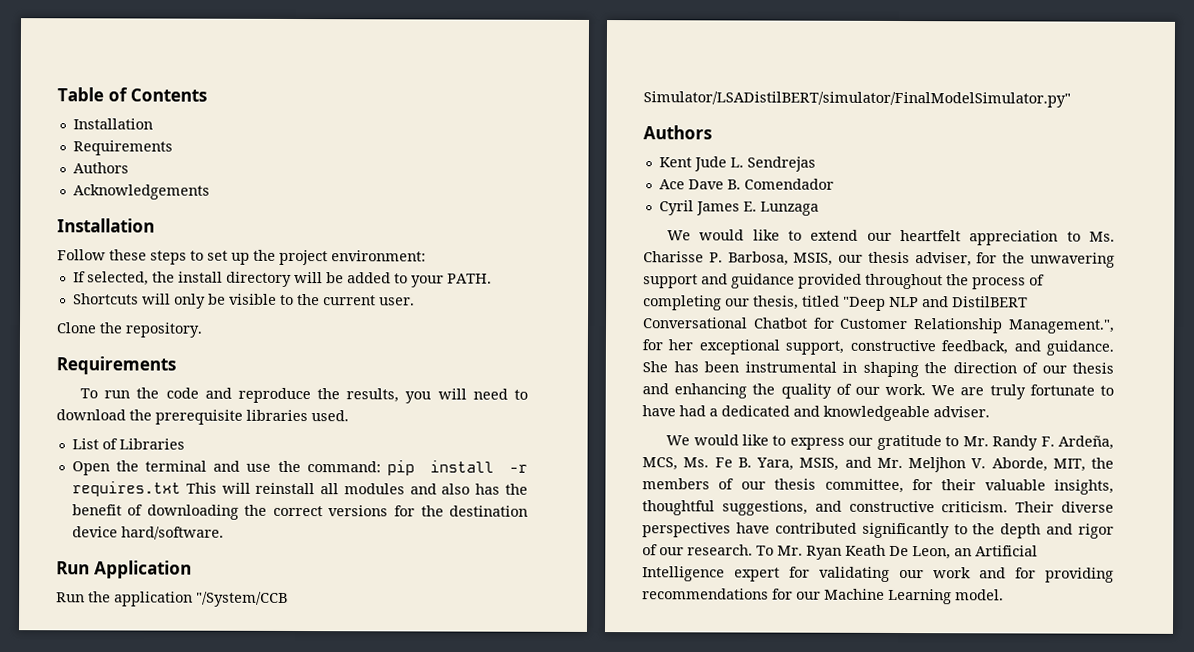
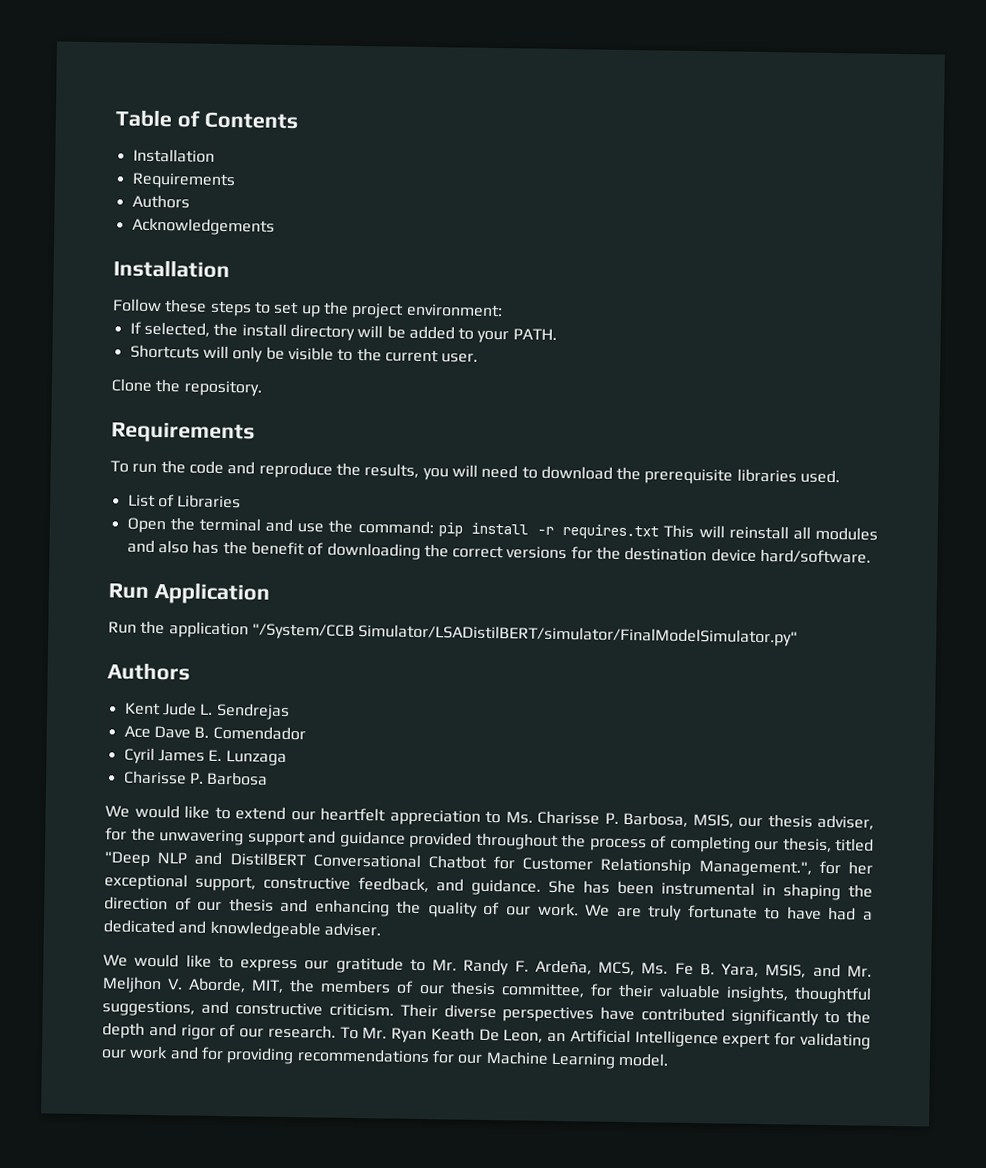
+ Charisse P. Barbosa

